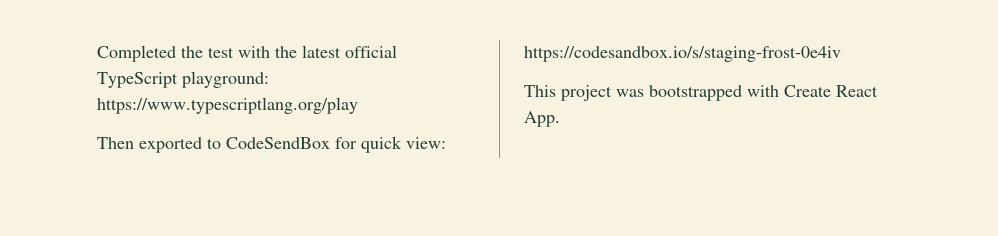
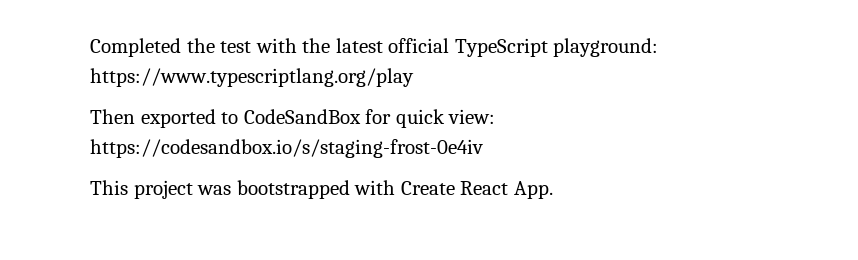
- Then exported to CodeSendBox for quick view: https://codesandbox.io/s/staging-frost-0e4iv
+ Then exported to CodeSandBox for quick view: https://codesandbox.io/s/staging-frost-0e4iv

